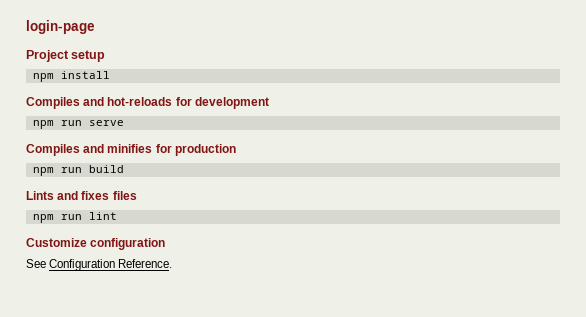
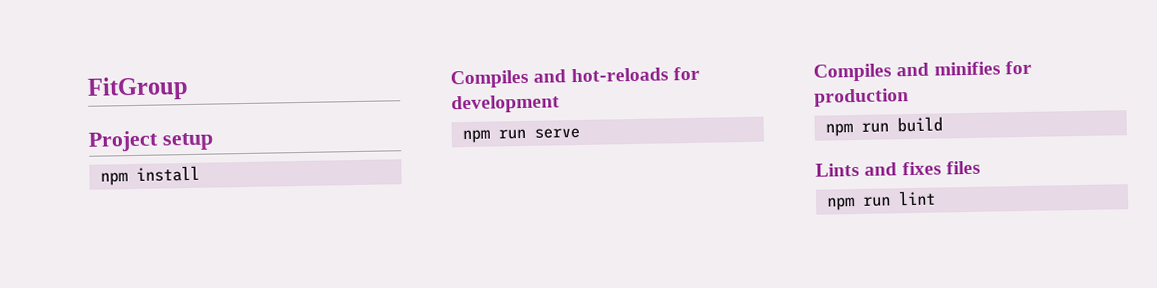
- login-page
+ FitGroup
- Customize configuration
- See Configuration Reference.

